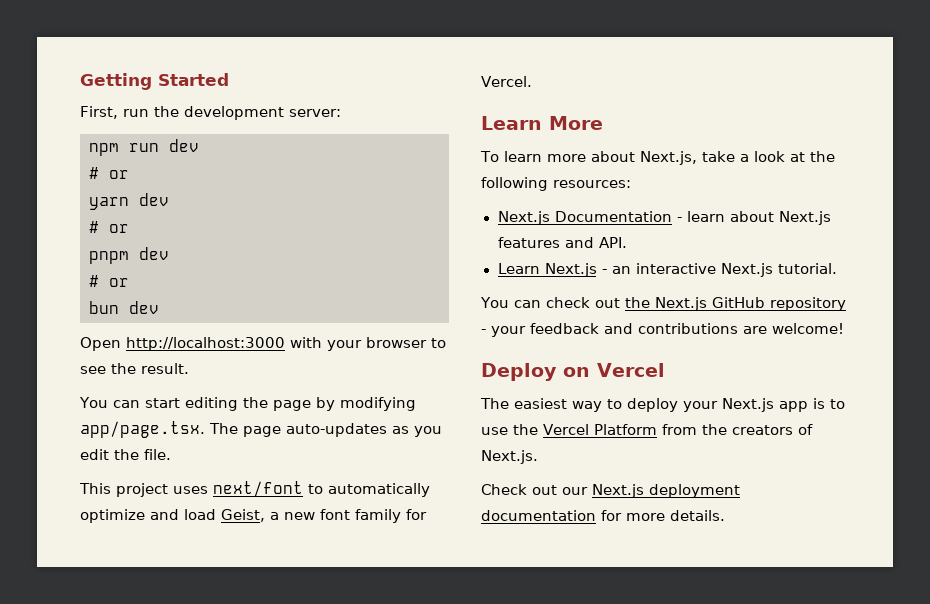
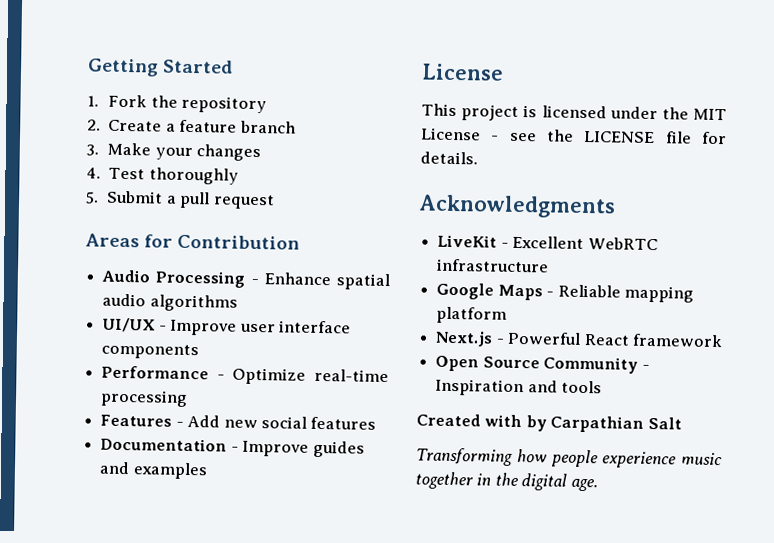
- First, run the development server:
- npm run dev
- # or
- yarn dev
- # or
- pnpm dev
- # or
- bun dev
- Open http://localhost:3000 with your browser to see the result.
- You can start editing the page by modifying app/page.tsx. The page auto-updates as you edit the file.
- This project uses next/font to automatically optimize and load Geist, a new font family for Vercel.
- Learn More
- To learn more about Next.js, take a look at the following resources:
- Next.js Documentation - learn about Next.js features and API.
- Learn Next.js - an interactive Next.js tutorial.
- You can check out the Next.js GitHub repository - your feedback and contributions are welcome!
- Deploy on Vercel
- The easiest way to deploy your Next.js app is to use the Vercel Platform from the creators of Next.js.
- Check out our Next.js deployment documentation for more details.
+ 1. Fork the repository
+ 2. Create a feature branch
+ 3. Make your changes
+ 4. Test thoroughly
+ 5. Submit a pull request
+ Areas for Contribution
+ Audio Processing - Enhance spatial audio algorithms
+ UI/UX - Improve user interface components
+ Performance - Optimize real-time processing
+ Features - Add new social features
+ Documentation - Improve guides and examples
+ License
+ This project is licensed under the MIT License - see the LICENSE file for details.
+ Acknowledgments
+ LiveKit - Excellent WebRTC infrastructure
+ Google Maps - Reliable mapping platform
+ Next.js - Powerful React framework
+ Open Source Community - Inspiration and tools
+ Created with by Carpathian Salt
+ Transforming how people experience music together in the digital age.

